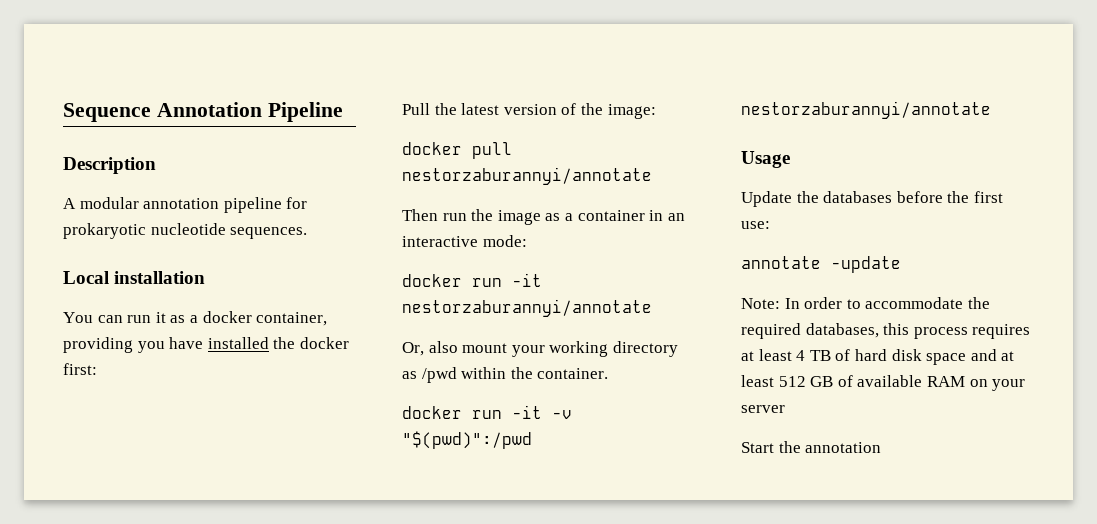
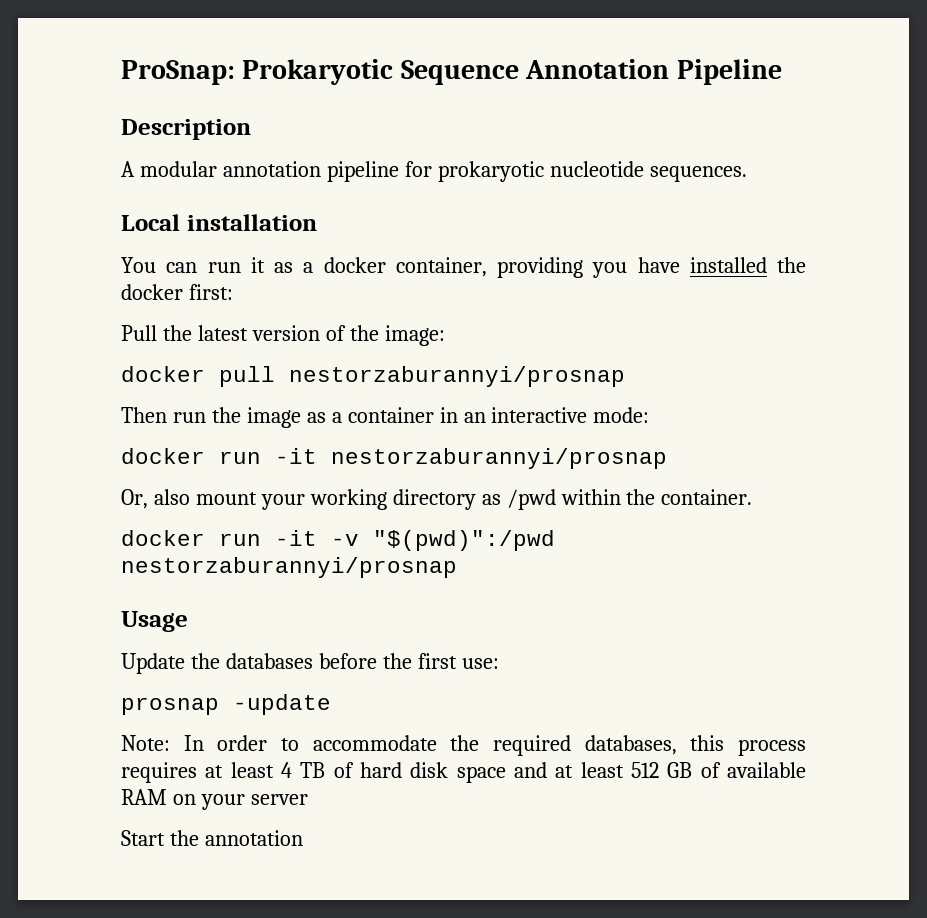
- Sequence Annotation Pipeline
+ ProSnap: Prokaryotic Sequence Annotation Pipeline
- docker pull nestorzaburannyi/annotate
+ docker pull nestorzaburannyi/prosnap
- docker run -it nestorzaburannyi/annotate
+ docker run -it nestorzaburannyi/prosnap
- docker run -it -v "$(pwd)":/pwd nestorzaburannyi/annotate
+ docker run -it -v "$(pwd)":/pwd nestorzaburannyi/prosnap
- annotate -update
+ prosnap -update

